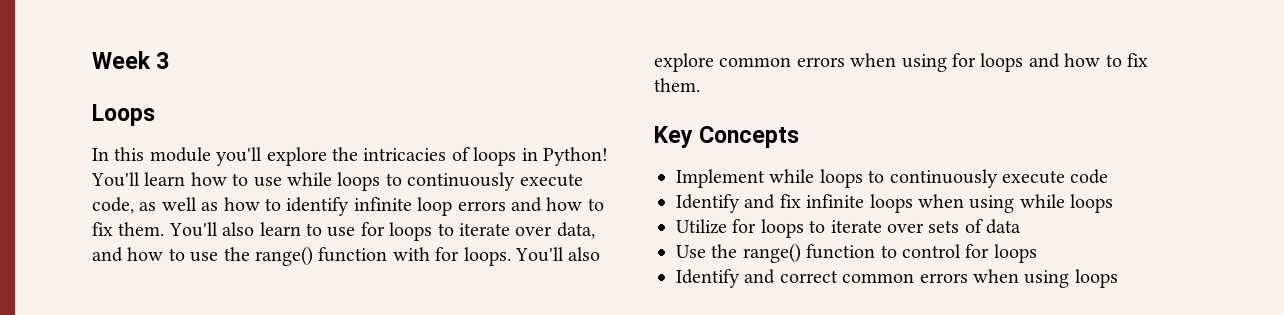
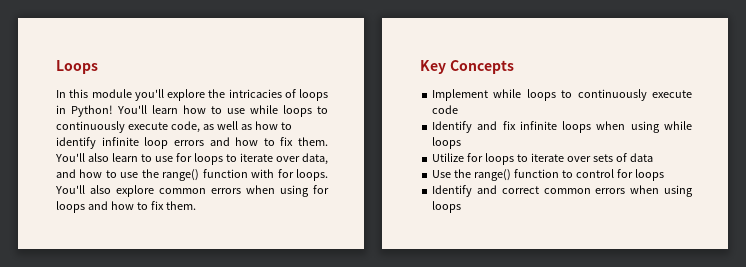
- Week 3

